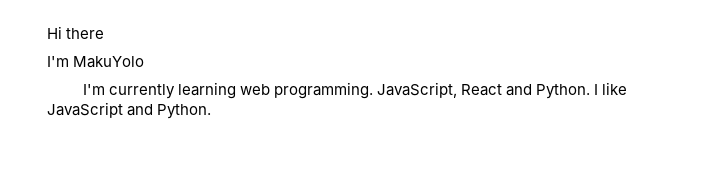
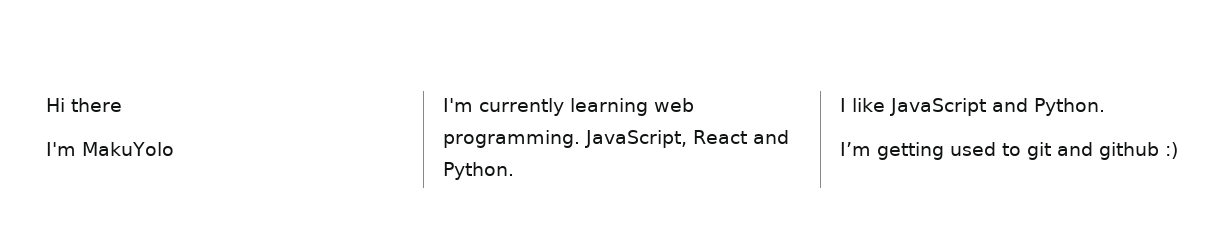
- JavaScript, React and Python. I like JavaScript and Python.
+ JavaScript, React and Python.
+ I like JavaScript and Python.
+ I’m getting used to git and github :)

